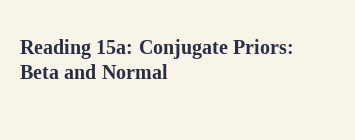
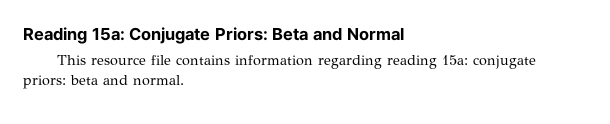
+ This resource file contains information regarding reading 15a: conjugate priors: beta and normal.

